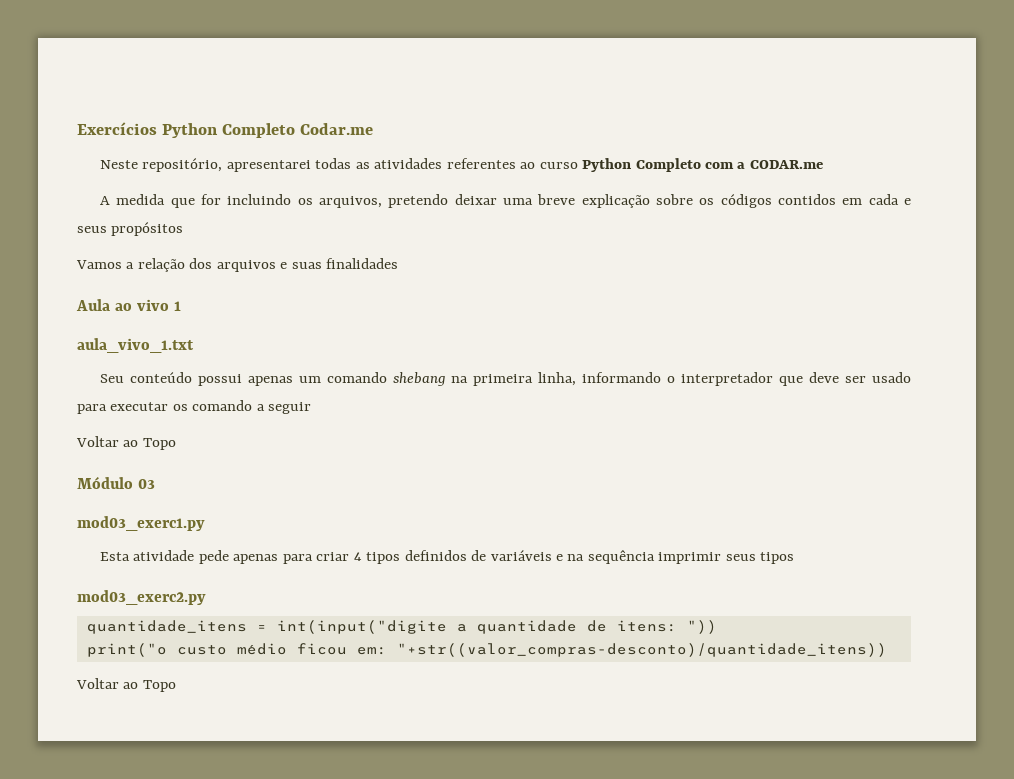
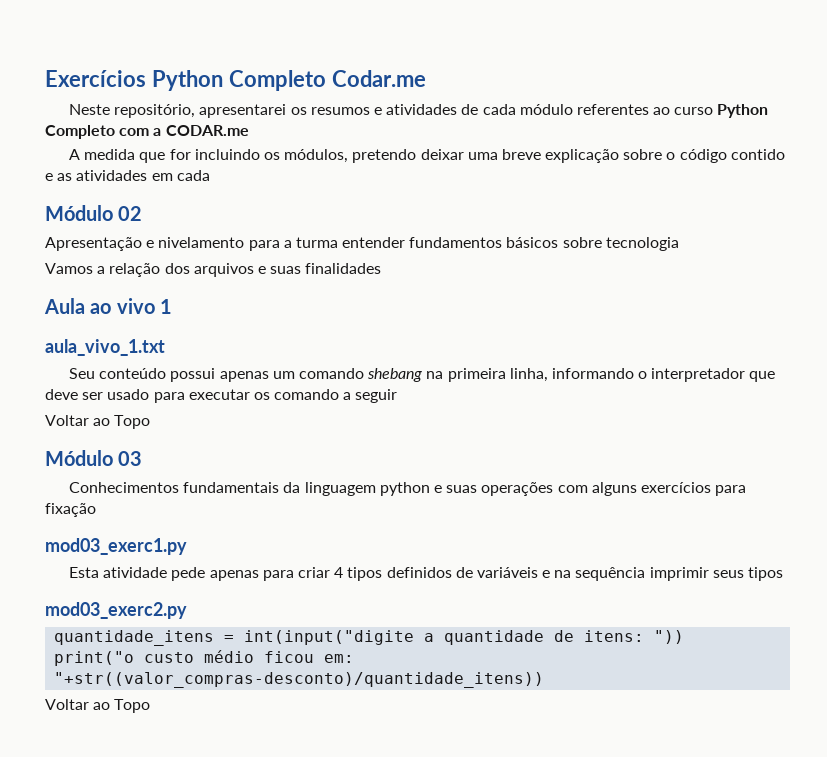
- Neste repositório, apresentarei todas as atividades referentes ao curso Python Completo com a CODAR.me
+ Neste repositório, apresentarei os resumos e atividades de cada módulo referentes ao curso Python Completo com a CODAR.me
- A medida que for incluindo os arquivos, pretendo deixar uma breve explicação sobre os códigos contidos em cada e seus propósitos
+ A medida que for incluindo os módulos, pretendo deixar uma breve explicação sobre o código contido e as atividades em cada
+ Módulo 02
+ Apresentação e nivelamento para a turma entender fundamentos básicos sobre tecnologia
+ Conhecimentos fundamentais da linguagem python e suas operações com alguns exercícios para fixação

